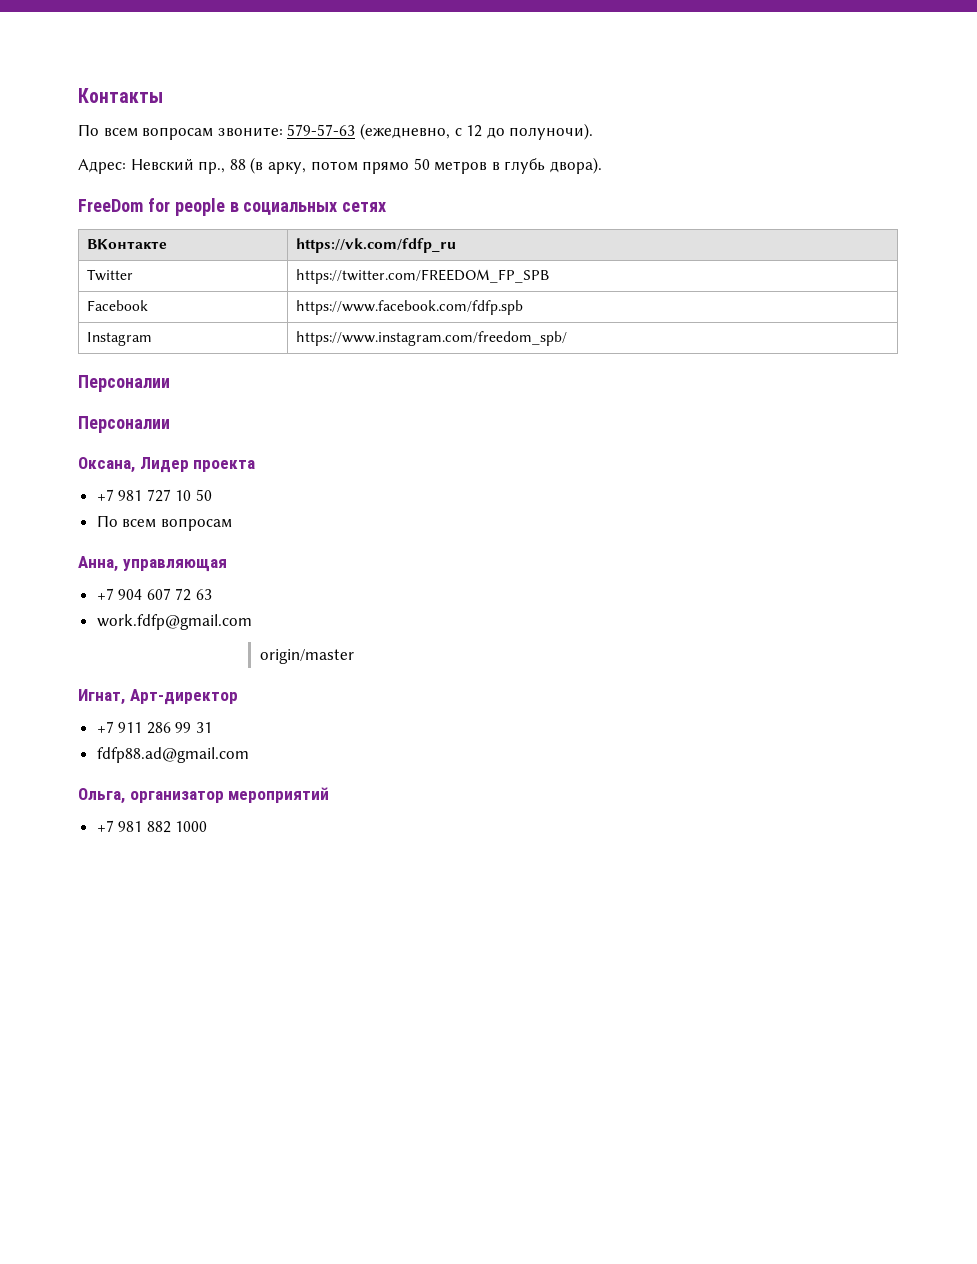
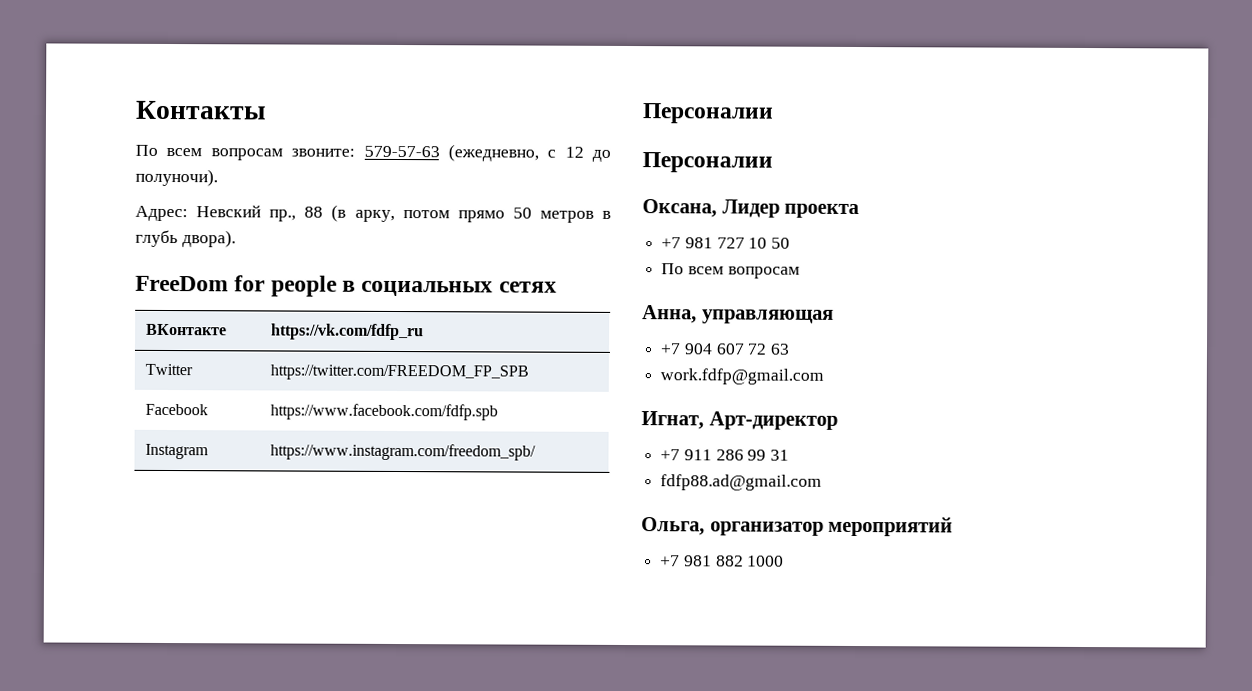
- origin/master

